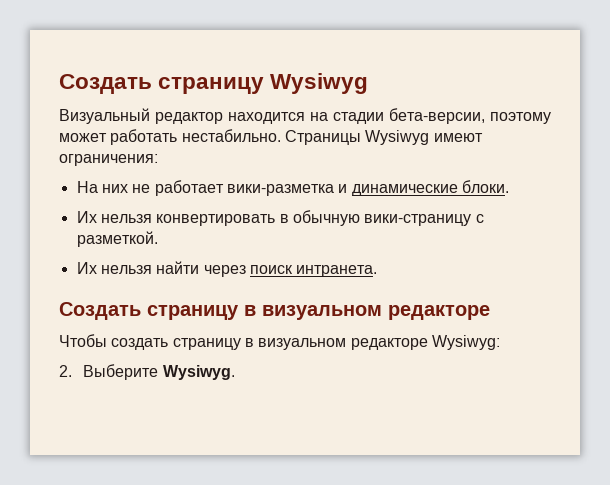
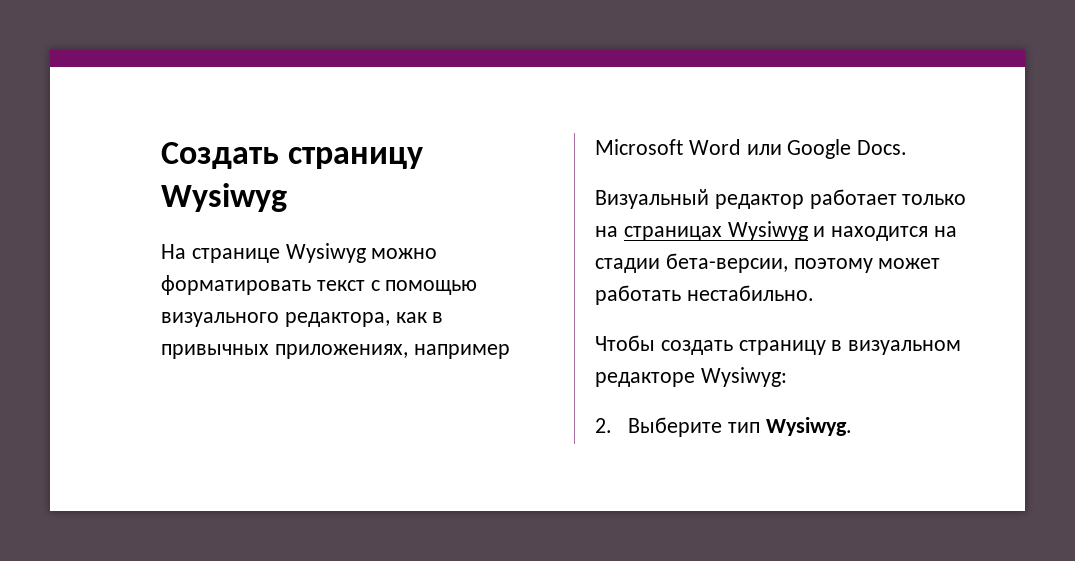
- Визуальный редактор находится на стадии бета-версии, поэтому может работать нестабильно. Страницы Wysiwyg имеют ограничения:
- На них не работает вики-разметка и динамические блоки.
- Их нельзя конвертировать в обычную вики-страницу с разметкой.
- Их нельзя найти через поиск интранета.
- Создать страницу в визуальном редакторе
+ На странице Wysiwyg можно форматировать текст с помощью визуального редактора, как в привычных приложениях, например Microsoft Word или Google Docs.
+ Визуальный редактор работает только на страницах Wysiwyg и находится на стадии бета-версии, поэтому может работать нестабильно.
- 2. Выберите Wysiwyg.
+ 2. Выберите тип Wysiwyg.

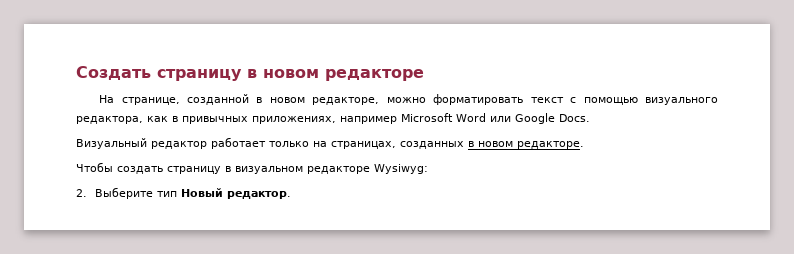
- Создать страницу Wysiwyg
- На странице Wysiwyg можно форматировать текст с помощью визуального редактора, как в привычных приложениях, например Microsoft Word или Google Docs.
+ Создать страницу в новом редакторе
+ На странице, созданной в новом редакторе, можно форматировать текст с помощью визуального редактора, как в привычных приложениях, например Microsoft Word или Google Docs.
- Визуальный редактор работает только на страницах Wysiwyg и находится на стадии бета-версии, поэтому может работать нестабильно.
+ Визуальный редактор работает только на страницах, созданных в новом редакторе.
- 2. Выберите тип Wysiwyg.
+ 2. Выберите тип Новый редактор.

